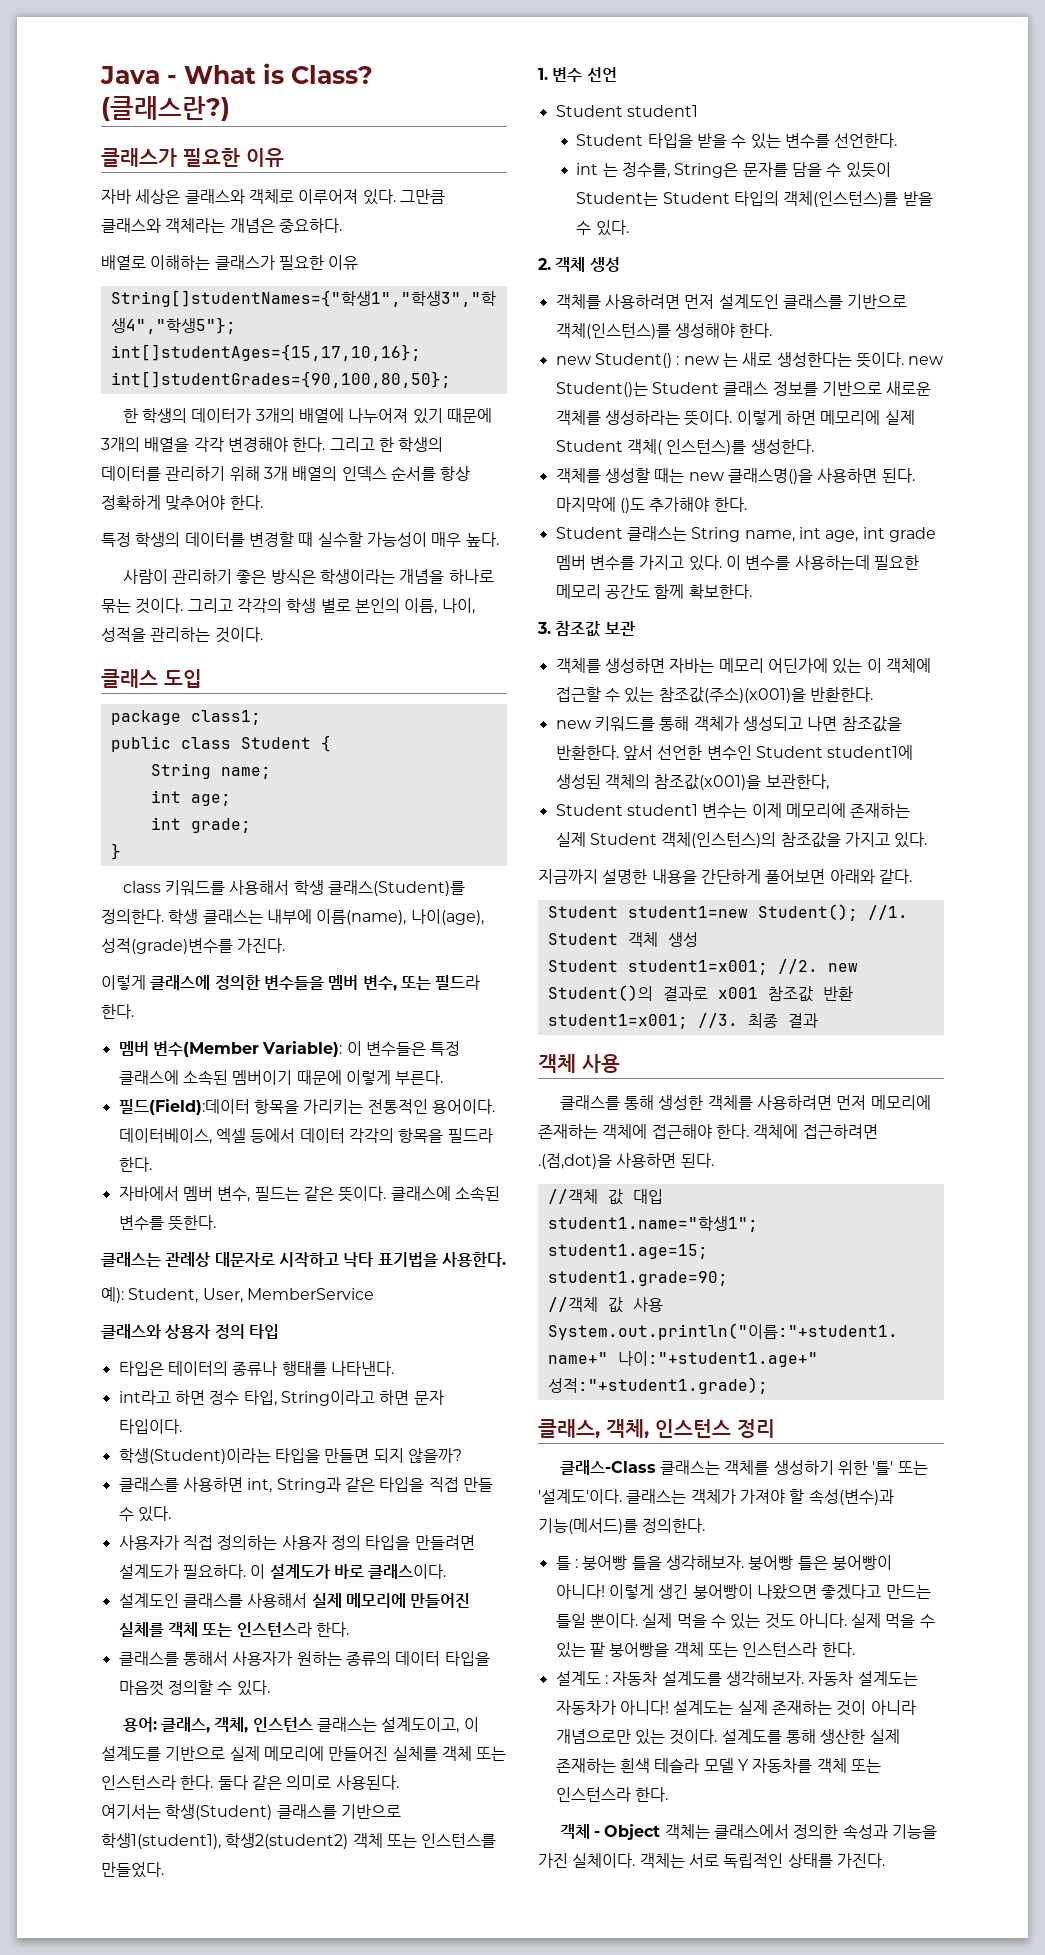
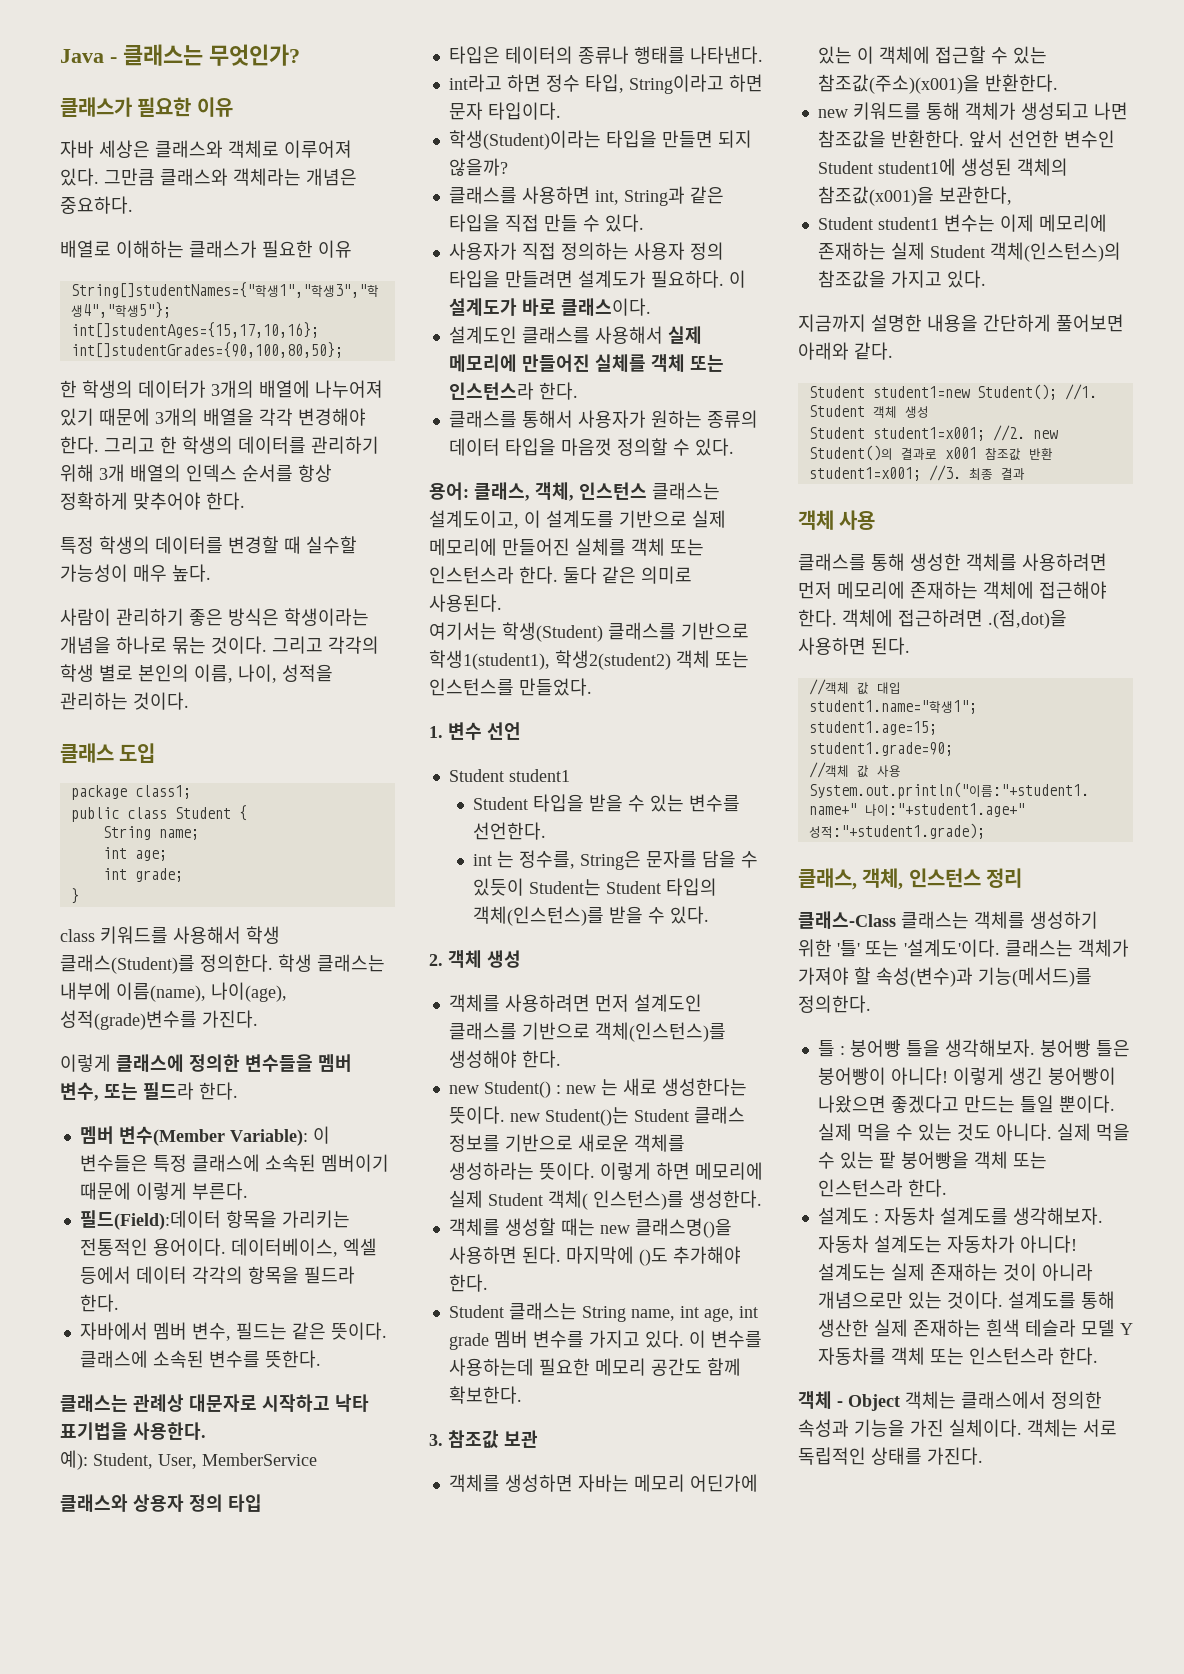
- Java - What is Class? (클래스란?)
+ Java - 클래스는 무엇인가?

